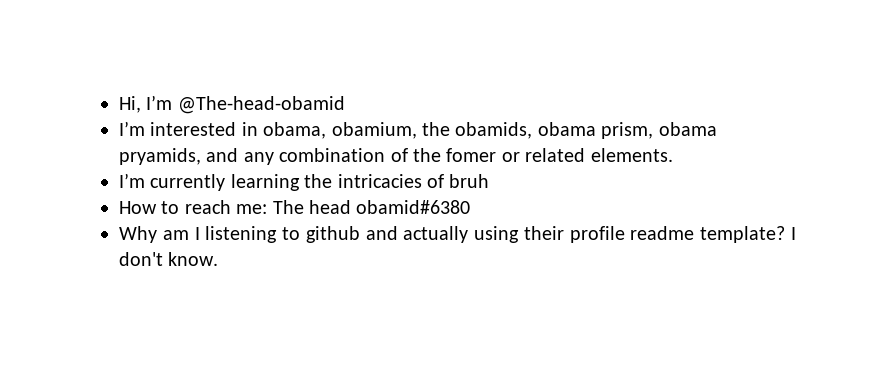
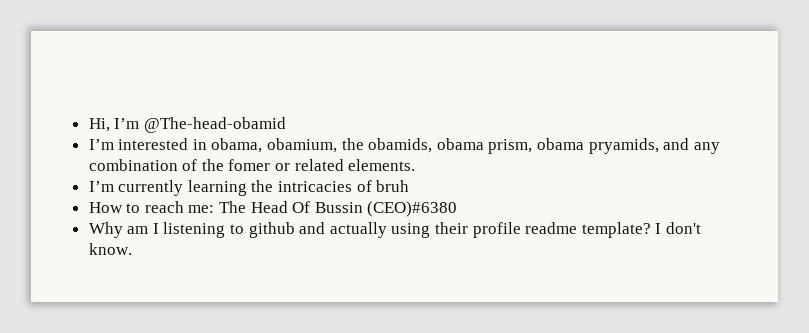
- How to reach me: The head obamid#6380
+ How to reach me: The Head Of Bussin (CEO)#6380

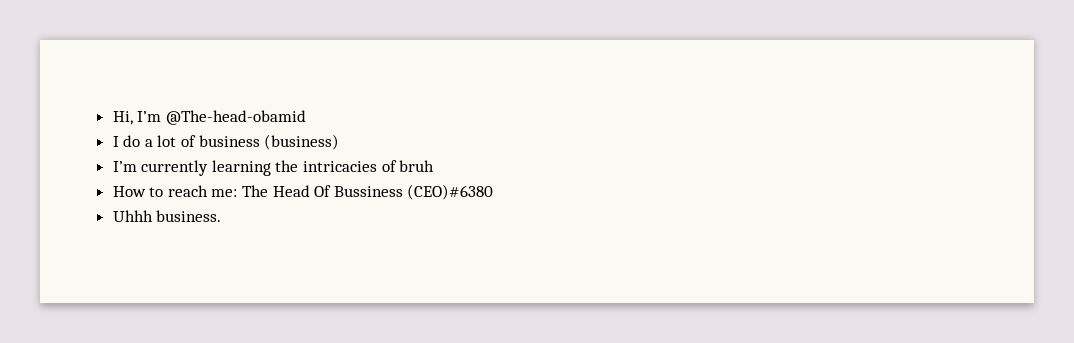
- I’m interested in obama, obamium, the obamids, obama prism, obama pryamids, and any combination of the fomer or related elements.
+ I do a lot of business (business)
- How to reach me: The Head Of Bussin (CEO)#6380
+ How to reach me: The Head Of Bussiness (CEO)#6380
- Why am I listening to github and actually using their profile readme template? I don't know.
+ Uhhh business.

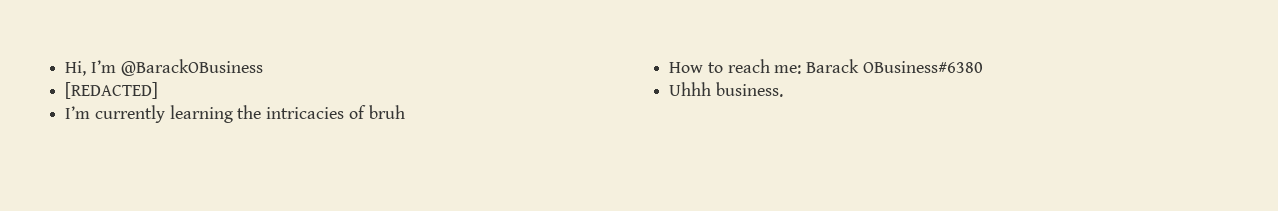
- Hi, I’m @The-head-obamid
- I do a lot of business (business)
+ Hi, I’m @BarackOBusiness
+ [REDACTED]
- How to reach me: The Head Of Bussiness (CEO)#6380
+ How to reach me: Barack OBusiness#6380

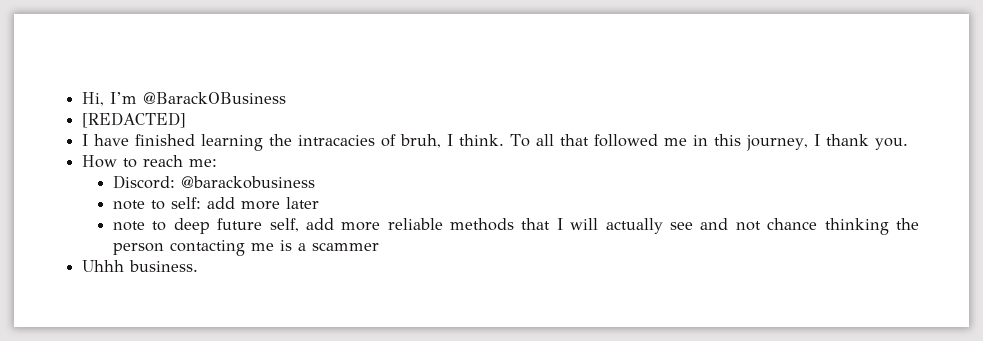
- I’m currently learning the intricacies of bruh
- How to reach me: Barack OBusiness#6380
+ I have finished learning the intracacies of bruh, I think. To all that followed me in this journey, I thank you.
+ How to reach me:
+ Discord: @barackobusiness
+ note to self: add more later
+ note to deep future self, add more reliable methods that I will actually see and not chance thinking the person contacting me is a scammer

